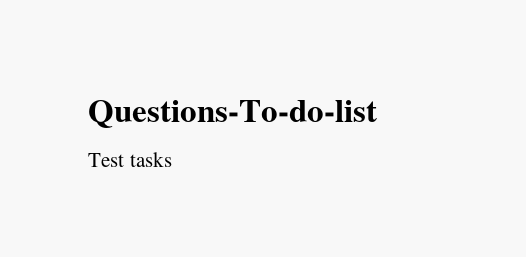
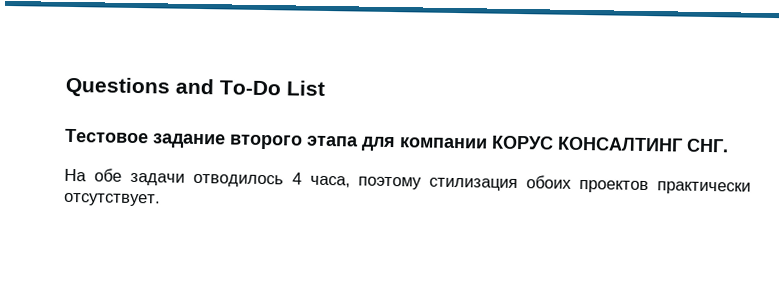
- Questions-To-do-list
- Test tasks
+ Questions and To-Do List
+ Тестовое задание второго этапа для компании КОРУС КОНСАЛТИНГ СНГ.
+ На обе задачи отводилось 4 часа, поэтому стилизация обоих проектов практически отсутствует.

